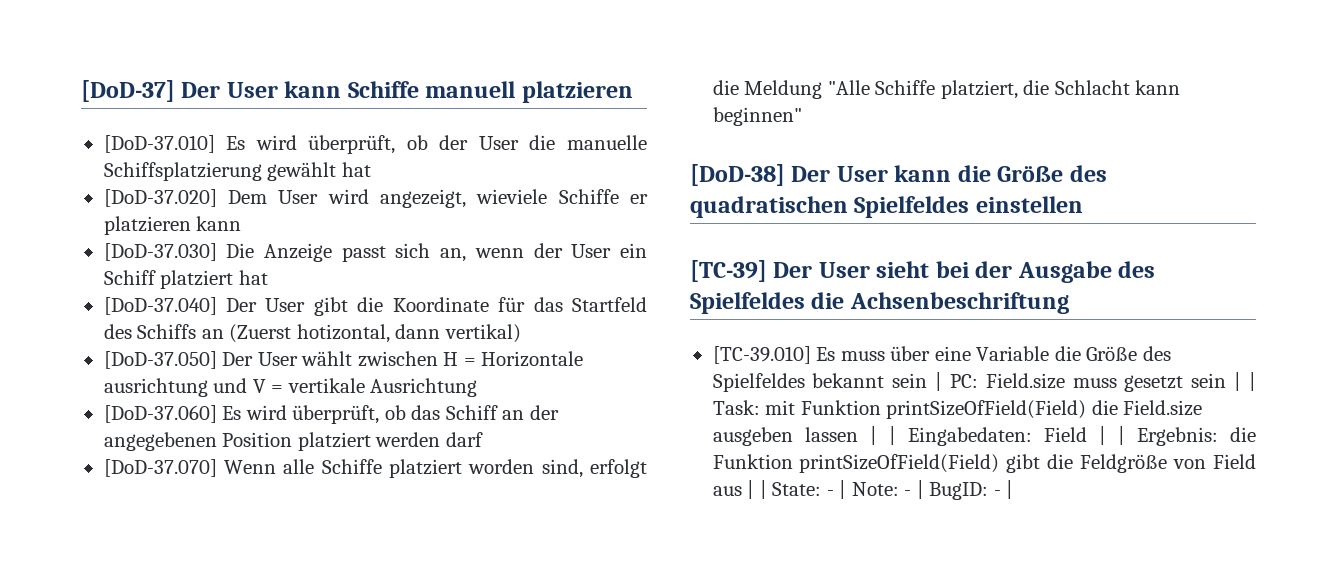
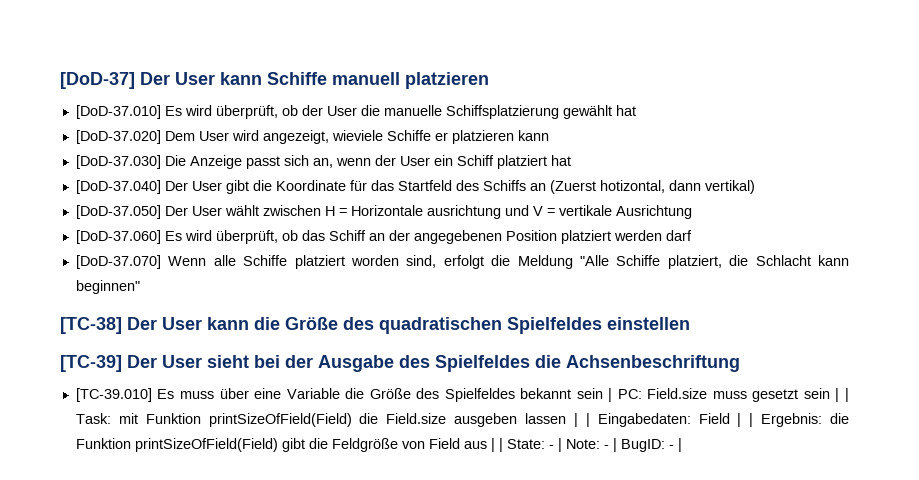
- [DoD-38] Der User kann die Größe des quadratischen Spielfeldes einstellen
+ [TC-38] Der User kann die Größe des quadratischen Spielfeldes einstellen

